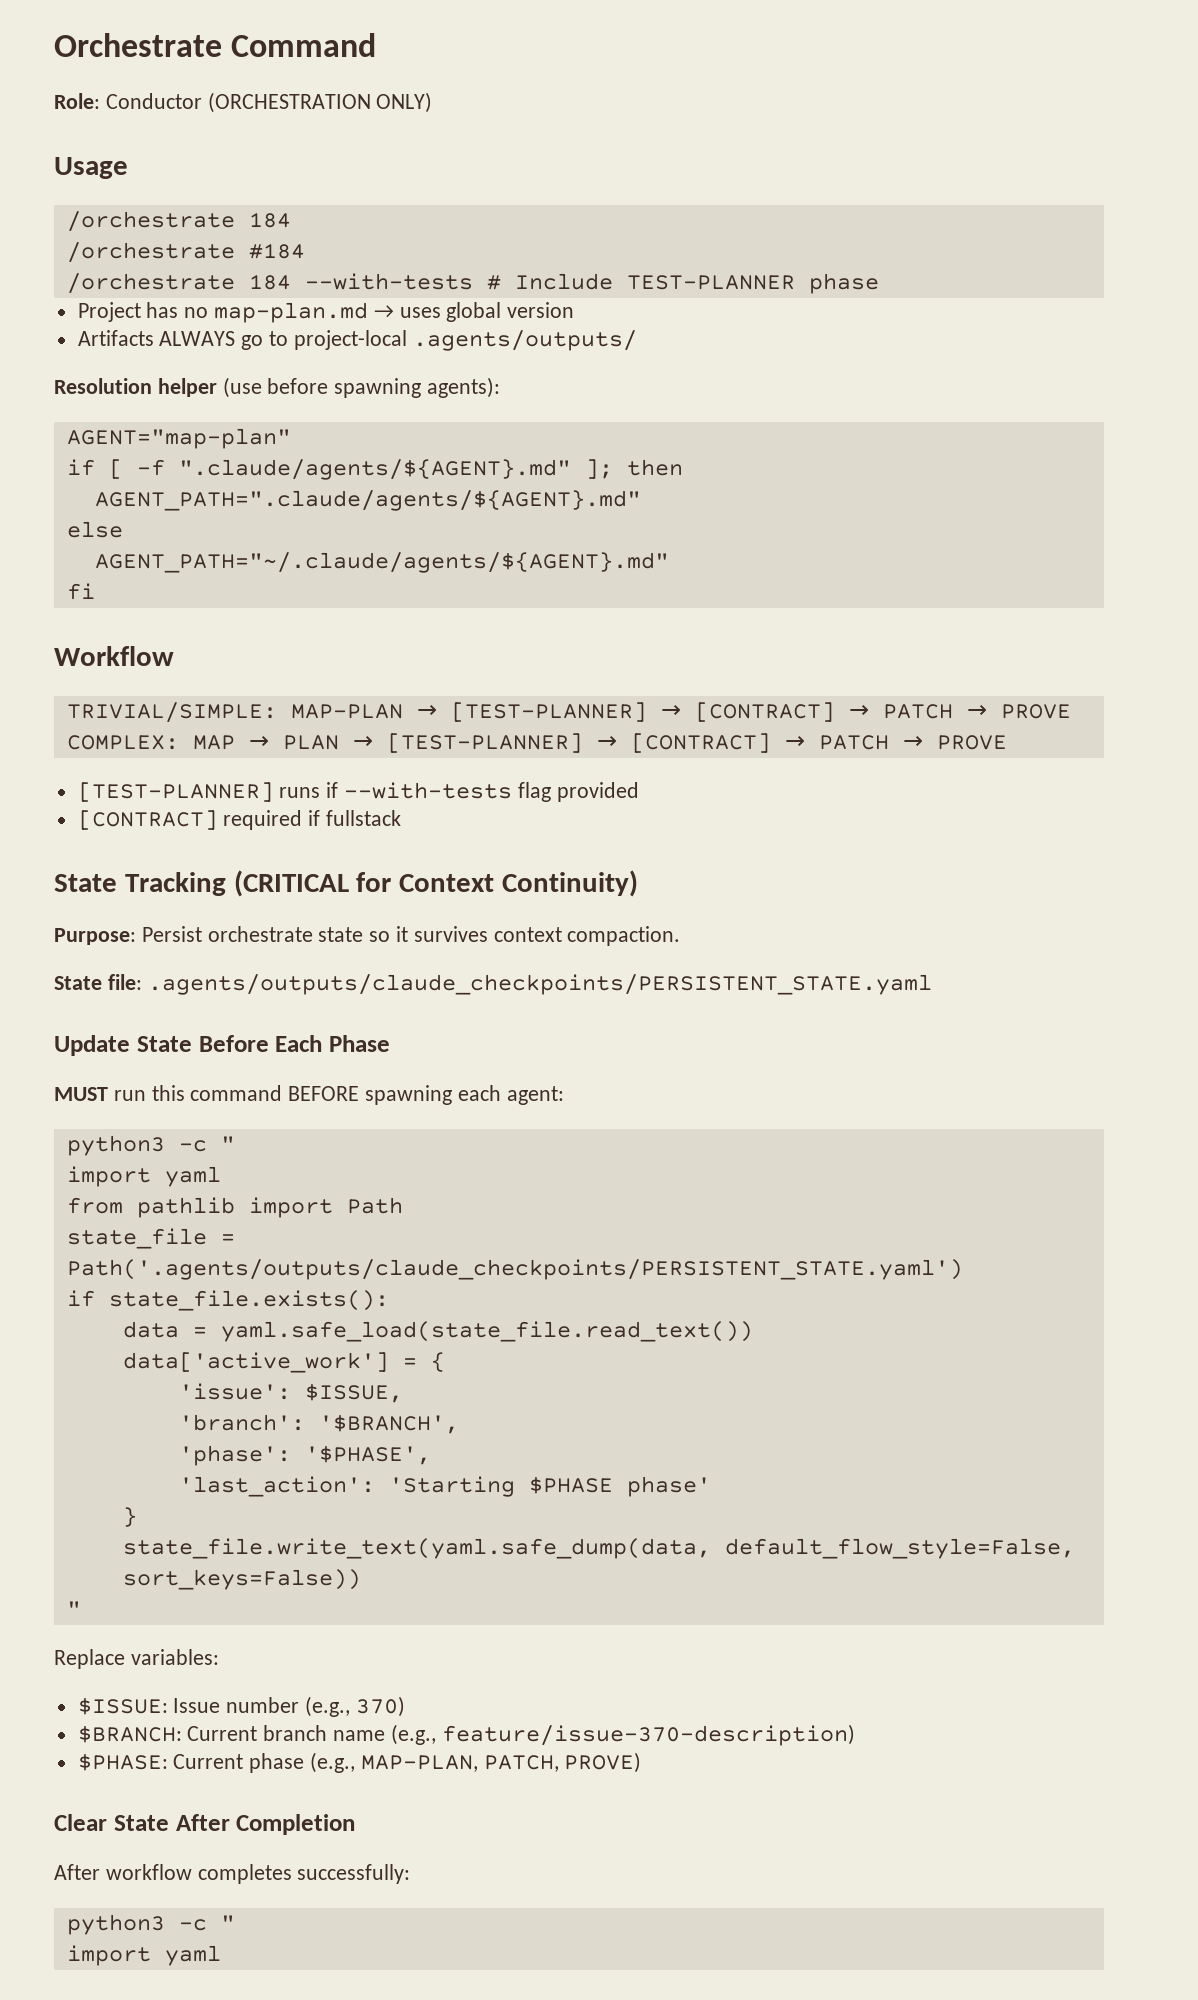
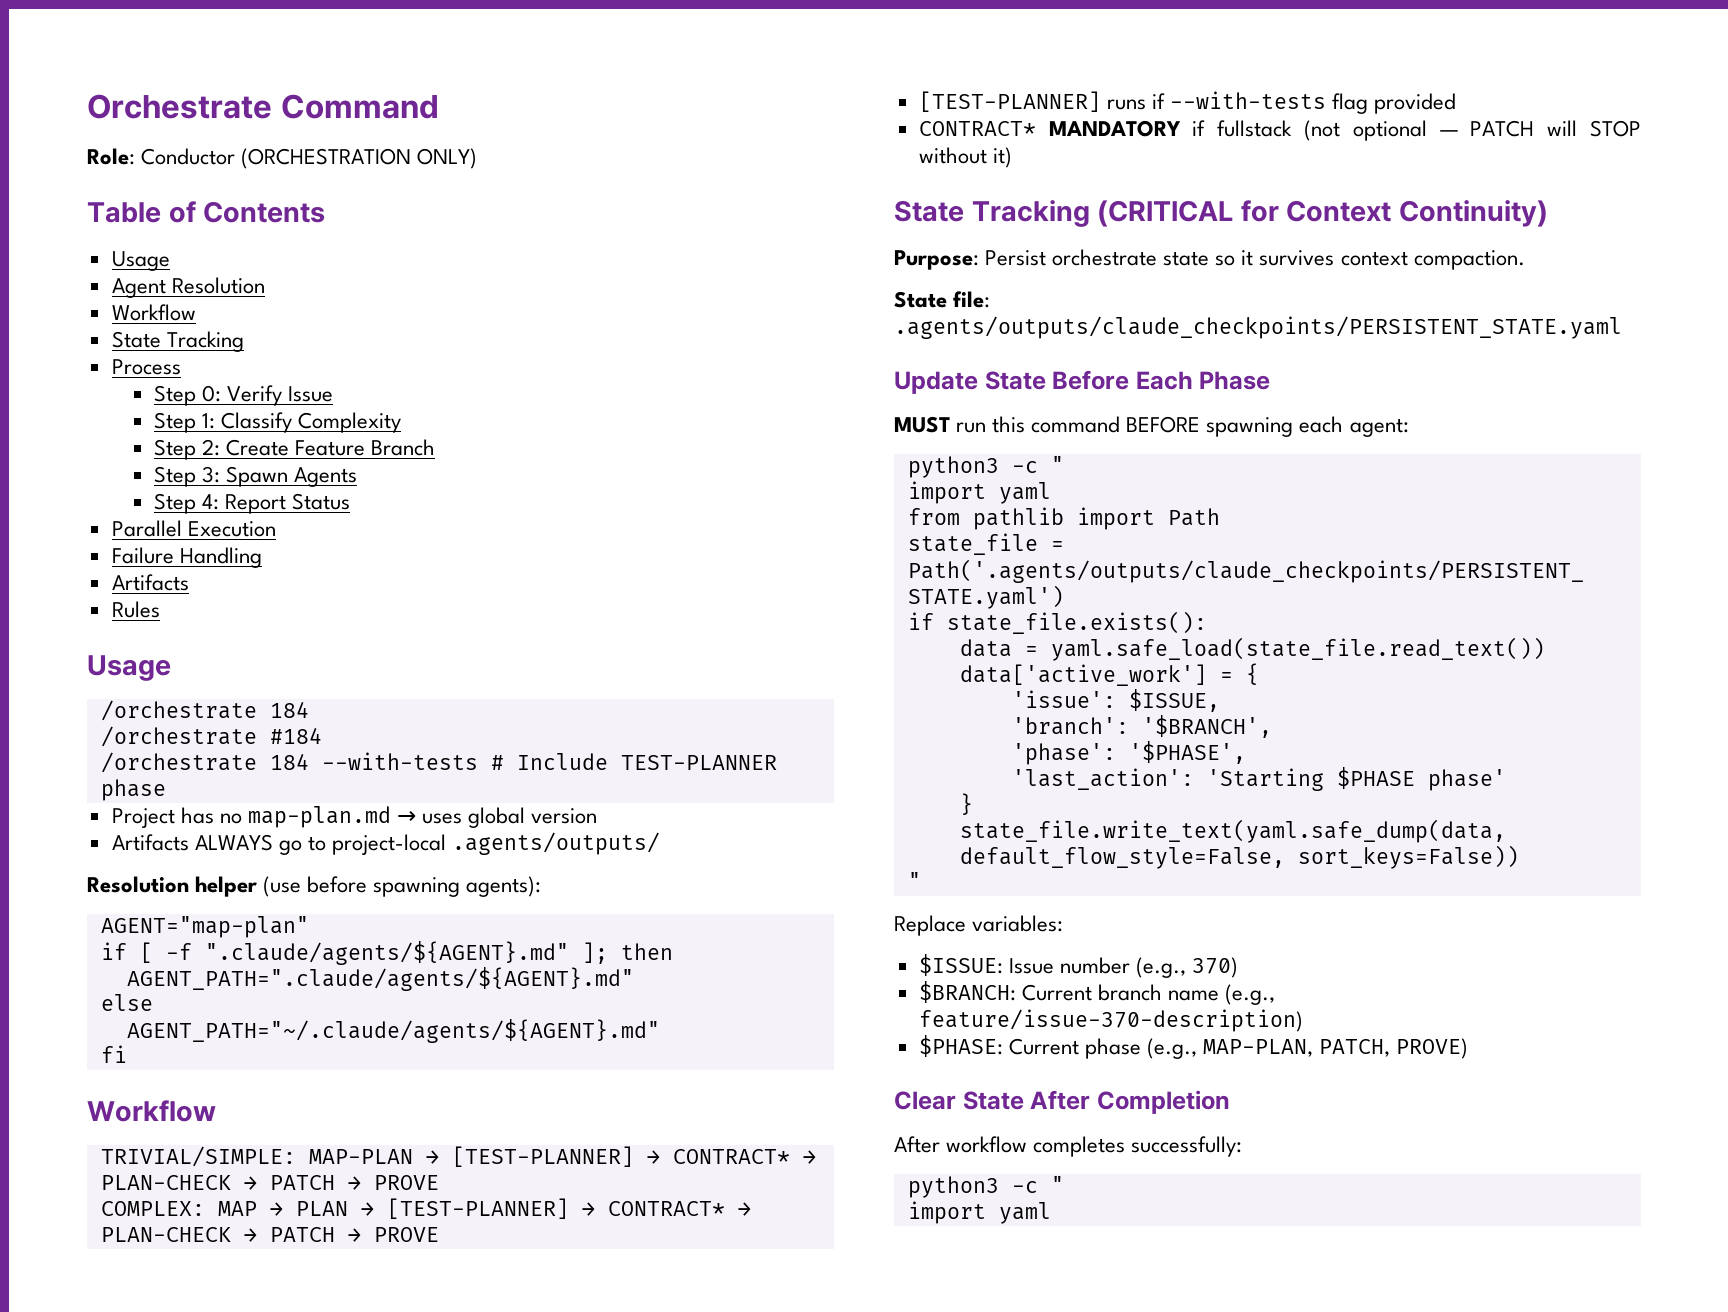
+ Table of Contents
+ Usage
+ Agent Resolution
+ Workflow
+ State Tracking
+ Process
+ Step 0: Verify Issue
+ Step 1: Classify Complexity
+ Step 2: Create Feature Branch
+ Step 3: Spawn Agents
+ Step 4: Report Status
+ Parallel Execution
+ Failure Handling
+ Artifacts
+ Rules
- TRIVIAL/SIMPLE: MAP-PLAN → [TEST-PLANNER] → [CONTRACT] → PATCH → PROVE
+ TRIVIAL/SIMPLE: MAP-PLAN → [TEST-PLANNER] → CONTRACT* → PLAN-CHECK → PATCH → PROVE
- COMPLEX: MAP → PLAN → [TEST-PLANNER] → [CONTRACT] → PATCH → PROVE
+ COMPLEX: MAP → PLAN → [TEST-PLANNER] → CONTRACT* → PLAN-CHECK → PATCH → PROVE
- [CONTRACT] required if fullstack
+ CONTRACT* MANDATORY if fullstack (not optional — PATCH will STOP without it)

